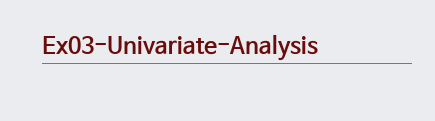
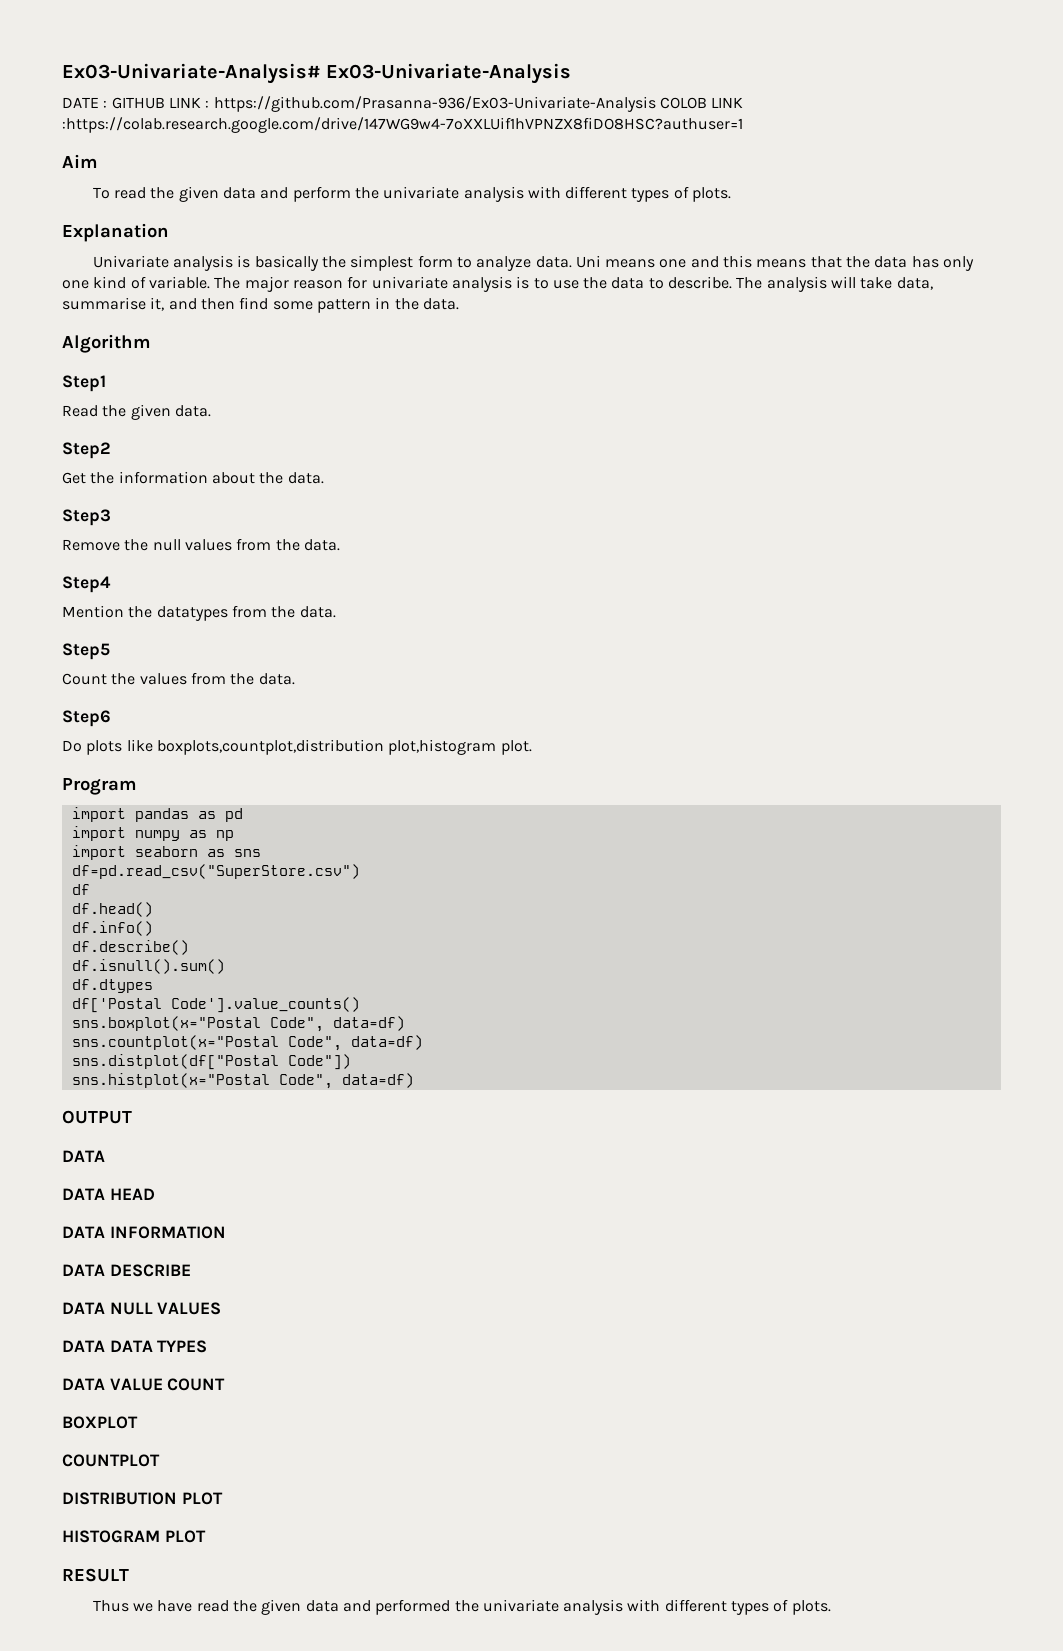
- Ex03-Univariate-Analysis
+ Ex03-Univariate-Analysis# Ex03-Univariate-Analysis
+ DATE : GITHUB LINK : https://github.com/Prasanna-936/Ex03-Univariate-Analysis COLOB LINK :https://colab.research.google.com/drive/147WG9w4-7oXXLUif1hVPNZX8fiDO8HSC?authuser=1
+ Aim
+ To read the given data and perform the univariate analysis with different types of plots.
+ Explanation
+ Univariate analysis is basically the simplest form to analyze data. Uni means one and this means that the data has only one kind of variable. The major reason for univariate analysis is to use the data to describe. The analysis will take data, summarise it, and then find some pattern in the data.
+ Algorithm
+ Step1
+ Read the given data.
+ Step2
+ Get the information about the data.
+ Step3
+ Remove the null values from the data.
+ Step4
+ Mention the datatypes from the data.
+ Step5
+ Count the values from the data.
+ Step6
+ Do plots like boxplots,countplot,distribution plot,histogram plot.
+ Program
+ import pandas as pd
+ import numpy as np
+ import seaborn as sns
+ df=pd.read_csv("SuperStore.csv")
+ df
+ df.head()
+ df.info()
+ df.describe()
+ df.isnull().sum()
+ df.dtypes
+ df['Postal Code'].value_counts()
+ sns.boxplot(x="Postal Code", data=df)
+ sns.countplot(x="Postal Code", data=df)
+ sns.distplot(df["Postal Code"])
+ sns.histplot(x="Postal Code", data=df)
+ OUTPUT
+ DATA
+ DATA HEAD
+ DATA INFORMATION
+ DATA DESCRIBE
+ DATA NULL VALUES
+ DATA DATA TYPES
+ DATA VALUE COUNT
+ BOXPLOT
+ COUNTPLOT
+ DISTRIBUTION PLOT
+ HISTOGRAM PLOT
+ RESULT
+ Thus we have read the given data and performed the univariate analysis with different types of plots.

